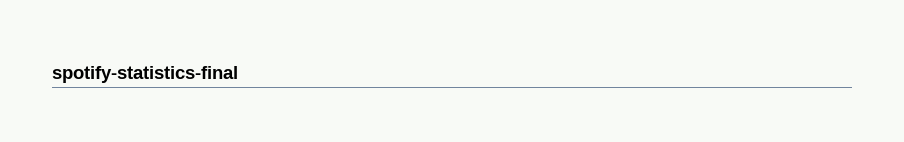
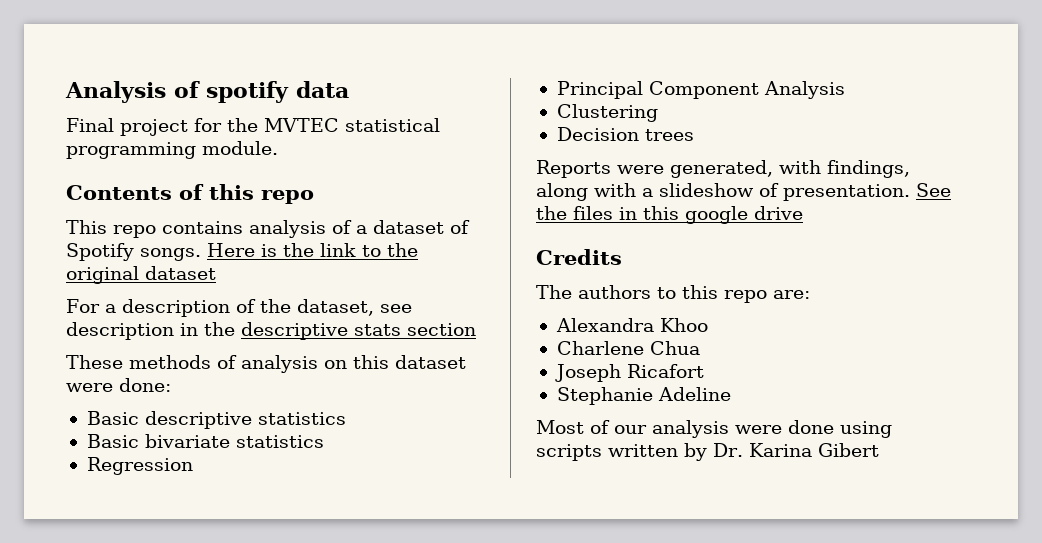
- spotify-statistics-final
+ Analysis of spotify data
+ Final project for the MVTEC statistical programming module.
+ Contents of this repo
+ This repo contains analysis of a dataset of Spotify songs. Here is the link to the original dataset
+ For a description of the dataset, see description in the descriptive stats section
+ These methods of analysis on this dataset were done:
+ Basic descriptive statistics
+ Basic bivariate statistics
+ Regression
+ Principal Component Analysis
+ Clustering
+ Decision trees
+ Reports were generated, with findings, along with a slideshow of presentation. See the files in this google drive
+ Credits
+ The authors to this repo are:
+ Alexandra Khoo
+ Charlene Chua
+ Joseph Ricafort
+ Stephanie Adeline
+ Most of our analysis were done using scripts written by Dr. Karina Gibert

